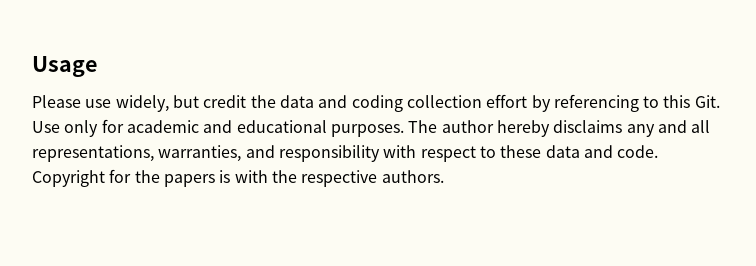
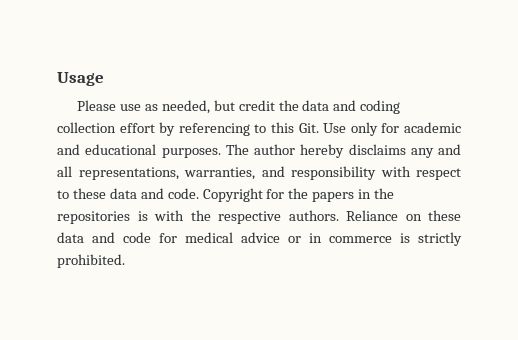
- Please use widely, but credit the data and coding collection effort by referencing to this Git. Use only for academic and educational purposes.
+ Please use as needed, but credit the data and coding collection effort by referencing to this Git. Use only for academic and educational purposes.
- Copyright for the papers is with the respective authors.
+ Copyright for the papers in the repositories is with the respective authors.
+ Reliance on these data and code for medical advice or in commerce is strictly prohibited.

